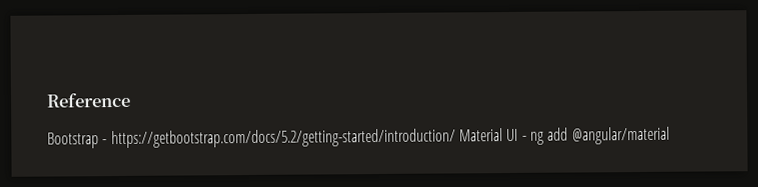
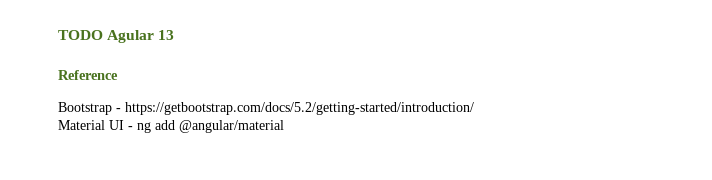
+ TODO Agular 13
- Bootstrap - https://getbootstrap.com/docs/5.2/getting-started/introduction/ Material UI - ng add @angular/material
+ Bootstrap - https://getbootstrap.com/docs/5.2/getting-started/introduction/
+ Material UI - ng add @angular/material

